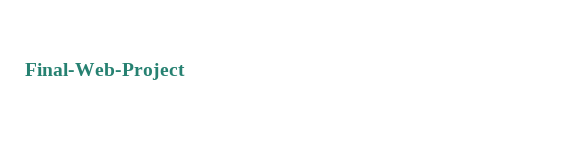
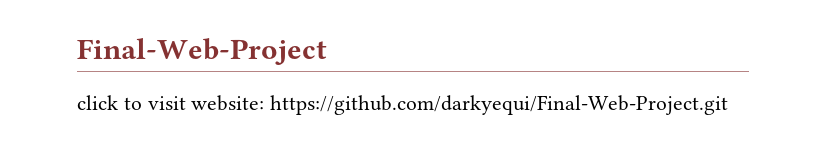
+ click to visit website: https://github.com/darkyequi/Final-Web-Project.git

